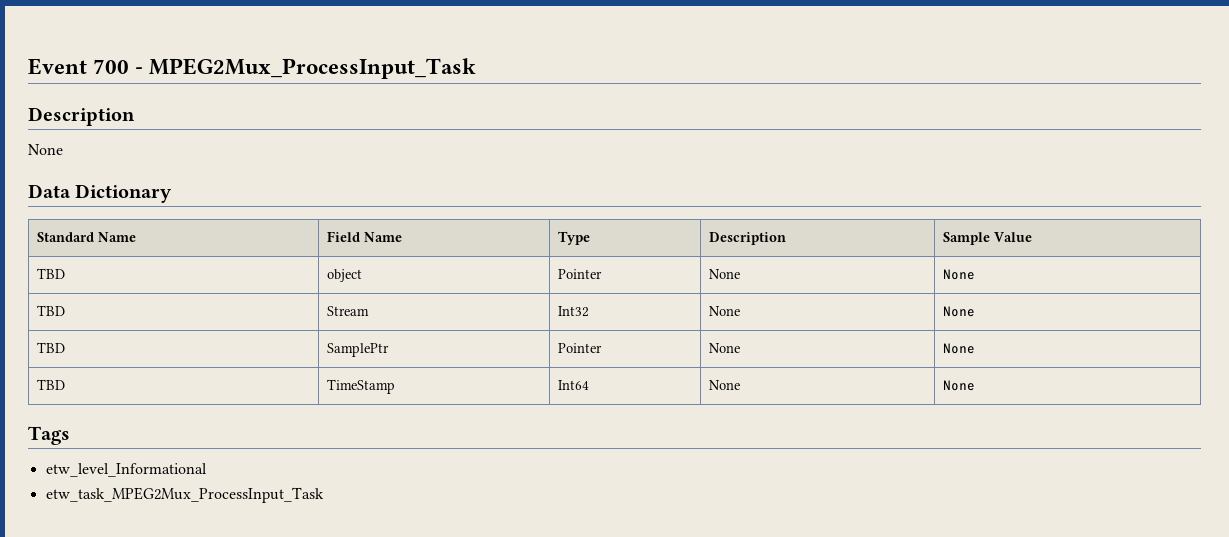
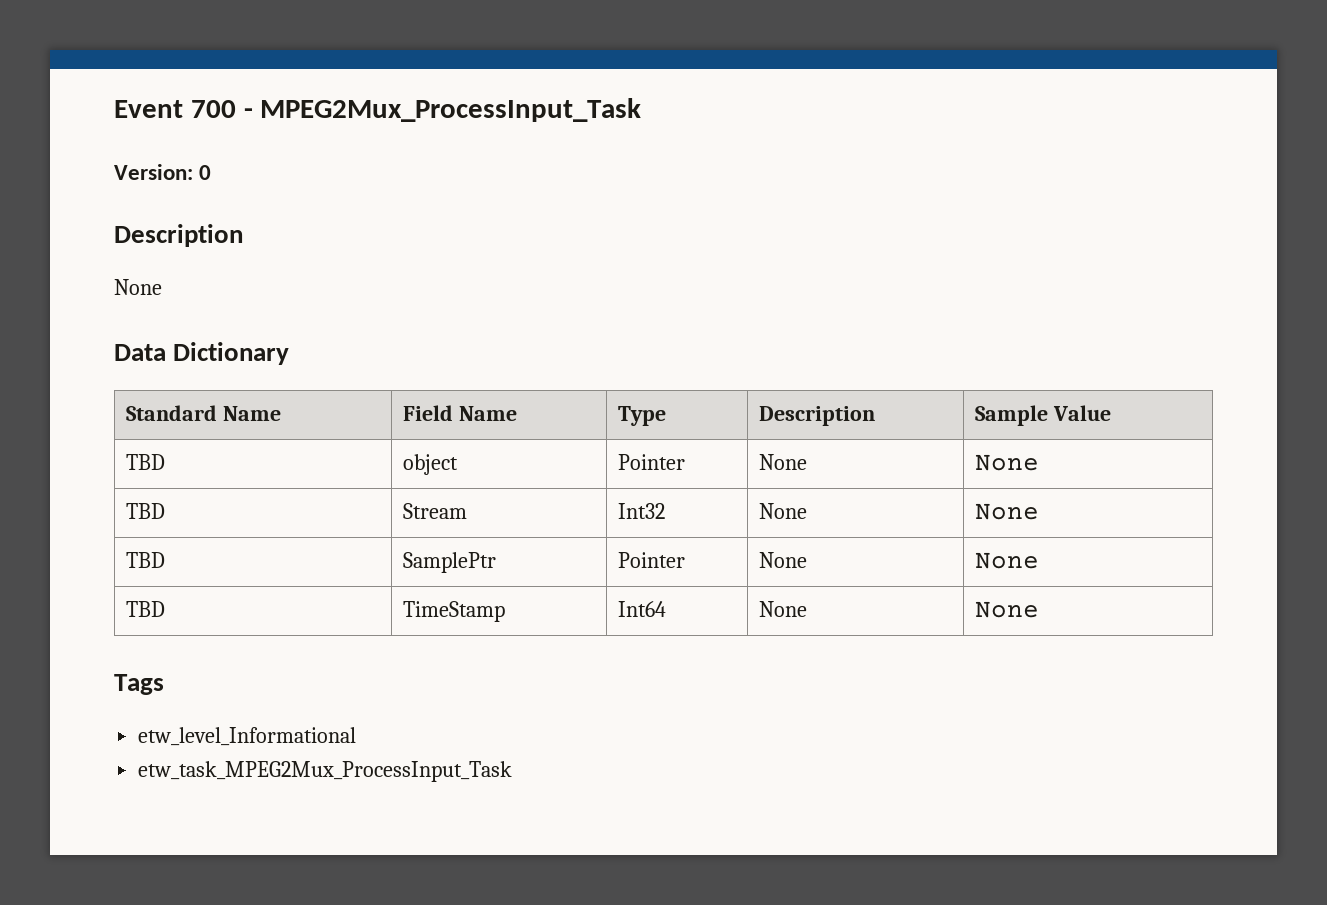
+ Version: 0

